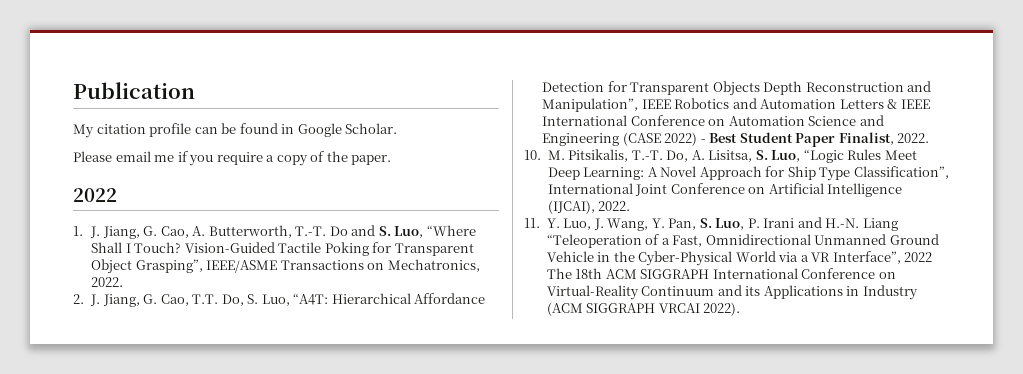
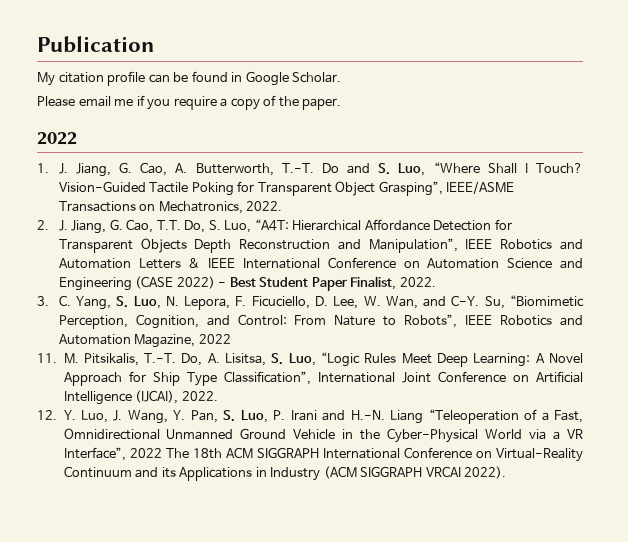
- 10. M. Pitsikalis, T.-T. Do, A. Lisitsa, S. Luo, “Logic Rules Meet Deep Learning: A Novel Approach for Ship Type Classification”, International Joint Conference on Artificial Intelligence (IJCAI), 2022.
+ 3. C. Yang, S. Luo, N. Lepora, F. Ficuciello, D. Lee, W. Wan, and C-Y. Su, “Biomimetic Perception, Cognition, and Control: From Nature to Robots”, IEEE Robotics and Automation Magazine, 2022
+ 11. M. Pitsikalis, T.-T. Do, A. Lisitsa, S. Luo, “Logic Rules Meet Deep Learning: A Novel Approach for Ship Type Classification”, International Joint Conference on Artificial Intelligence (IJCAI), 2022.
- 11. Y. Luo, J. Wang, Y. Pan, S. Luo, P. Irani and H.-N. Liang “Teleoperation of a Fast, Omnidirectional Unmanned Ground Vehicle in the Cyber-Physical World via a VR Interface”, 2022 The 18th ACM SIGGRAPH International Conference on Virtual-Reality Continuum and its Applications in Industry (ACM SIGGRAPH VRCAI 2022).
+ 12. Y. Luo, J. Wang, Y. Pan, S. Luo, P. Irani and H.-N. Liang “Teleoperation of a Fast, Omnidirectional Unmanned Ground Vehicle in the Cyber-Physical World via a VR Interface”, 2022 The 18th ACM SIGGRAPH International Conference on Virtual-Reality Continuum and its Applications in Industry (ACM SIGGRAPH VRCAI 2022).

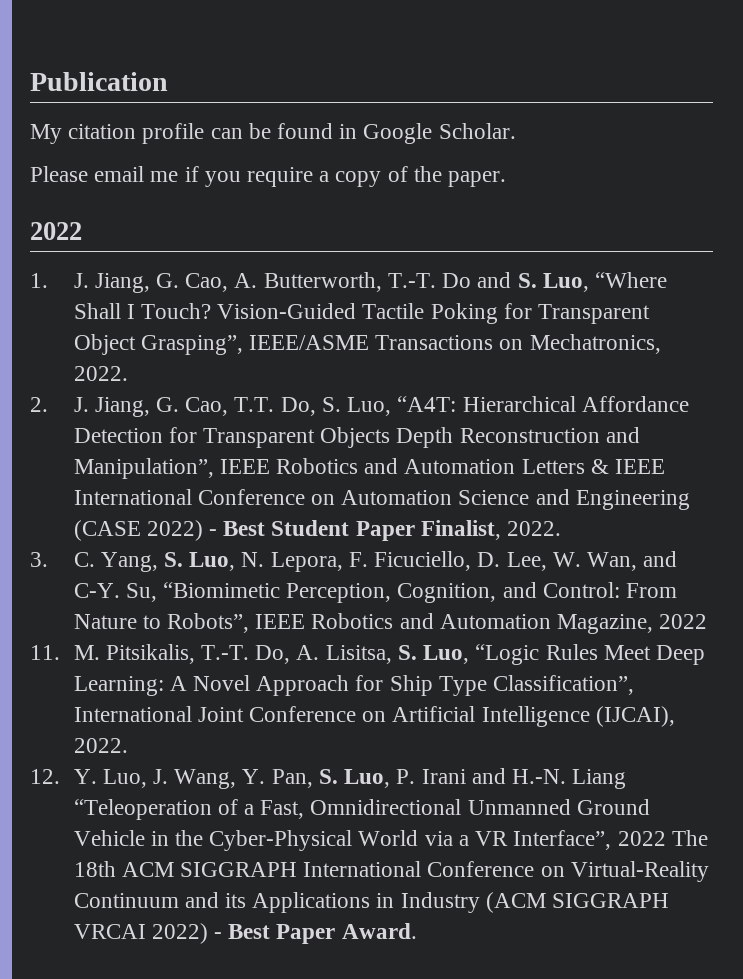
- 12. Y. Luo, J. Wang, Y. Pan, S. Luo, P. Irani and H.-N. Liang “Teleoperation of a Fast, Omnidirectional Unmanned Ground Vehicle in the Cyber-Physical World via a VR Interface”, 2022 The 18th ACM SIGGRAPH International Conference on Virtual-Reality Continuum and its Applications in Industry (ACM SIGGRAPH VRCAI 2022).
+ 12. Y. Luo, J. Wang, Y. Pan, S. Luo, P. Irani and H.-N. Liang “Teleoperation of a Fast, Omnidirectional Unmanned Ground Vehicle in the Cyber-Physical World via a VR Interface”, 2022 The 18th ACM SIGGRAPH International Conference on Virtual-Reality Continuum and its Applications in Industry (ACM SIGGRAPH VRCAI 2022) - Best Paper Award.

